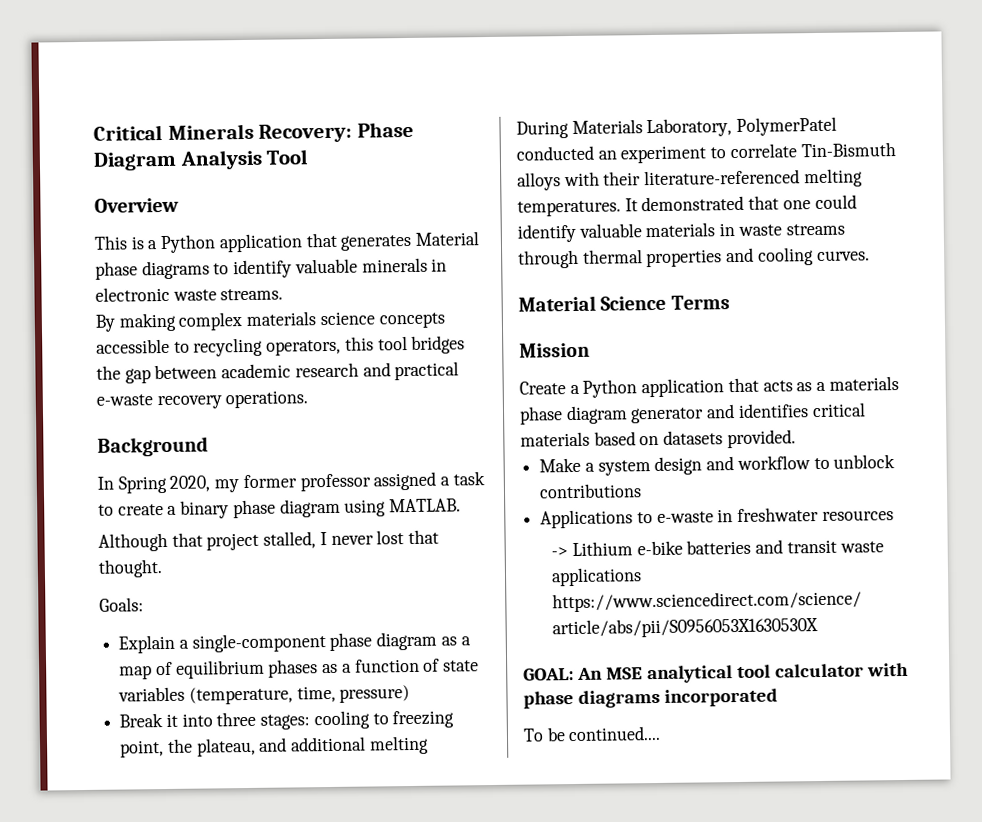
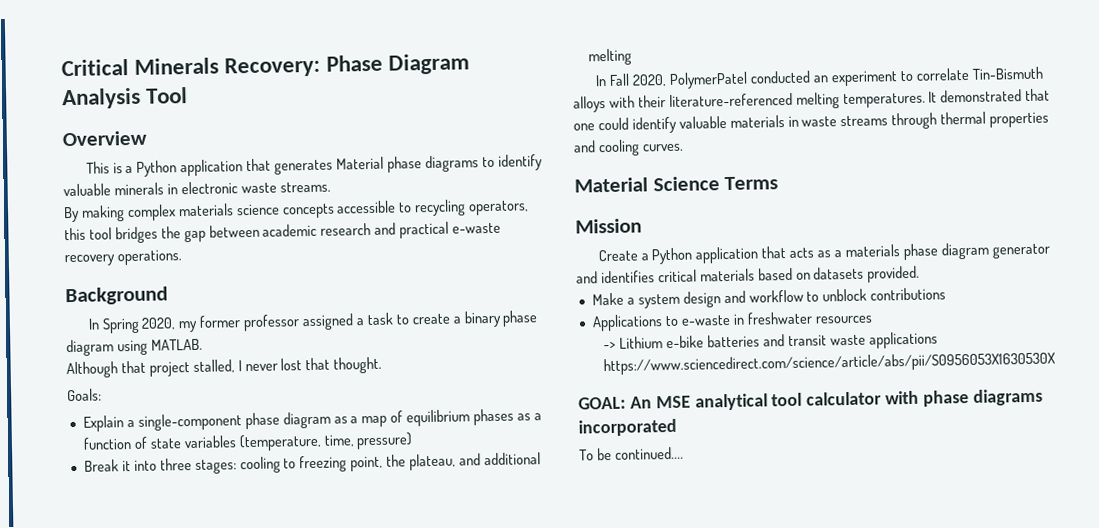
- During Materials Laboratory, PolymerPatel conducted an experiment to correlate Tin-Bismuth alloys with their literature-referenced melting temperatures.
+ In Fall 2020, PolymerPatel conducted an experiment to correlate Tin-Bismuth alloys with their literature-referenced melting temperatures.

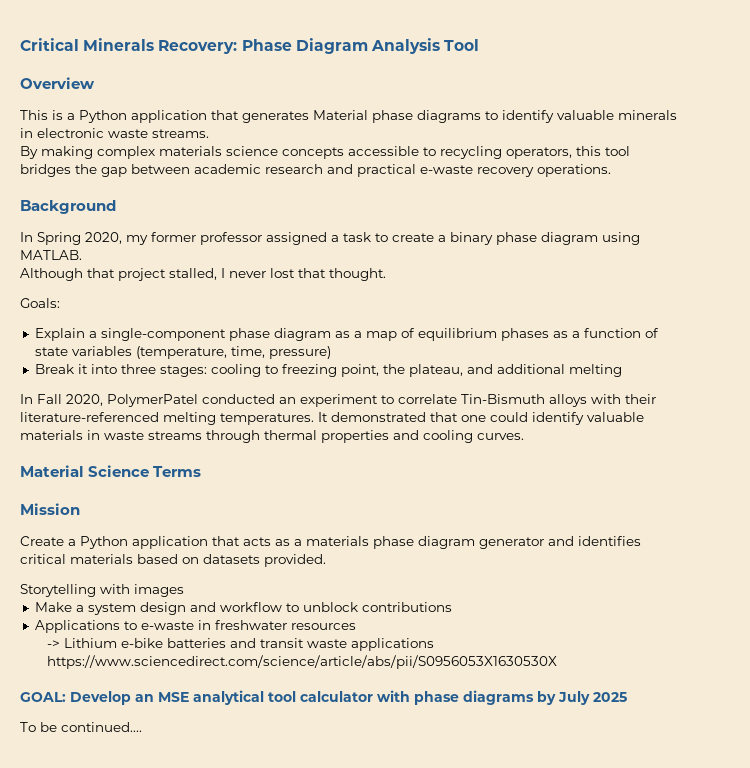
+ Storytelling with images
- GOAL: An MSE analytical tool calculator with phase diagrams incorporated
+ GOAL: Develop an MSE analytical tool calculator with phase diagrams by July 2025

